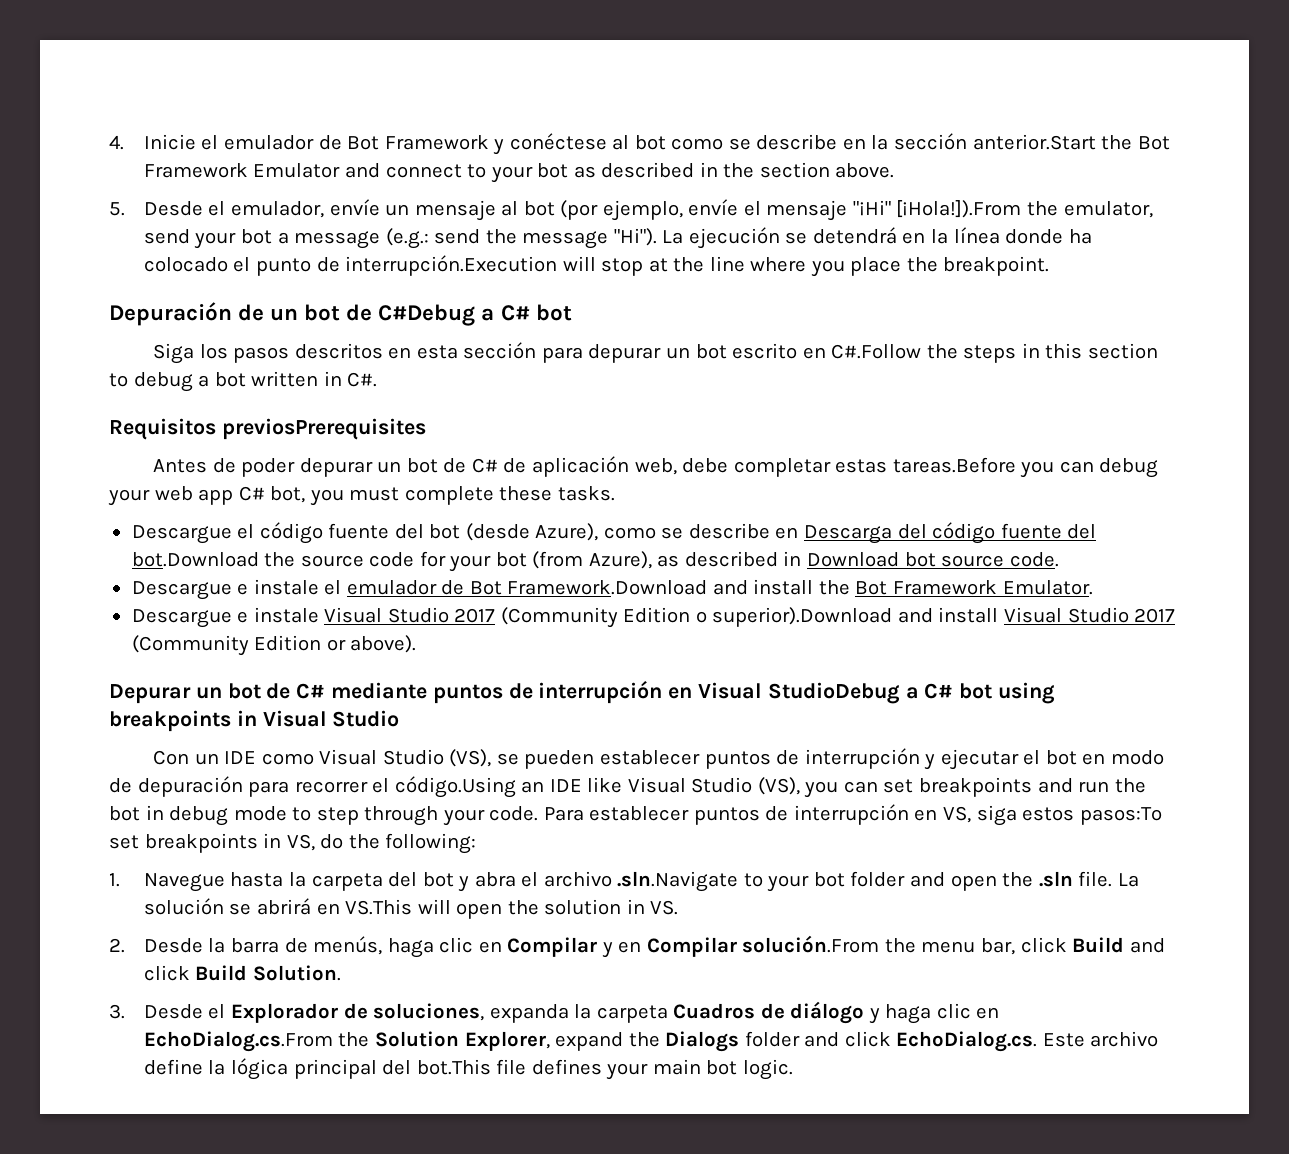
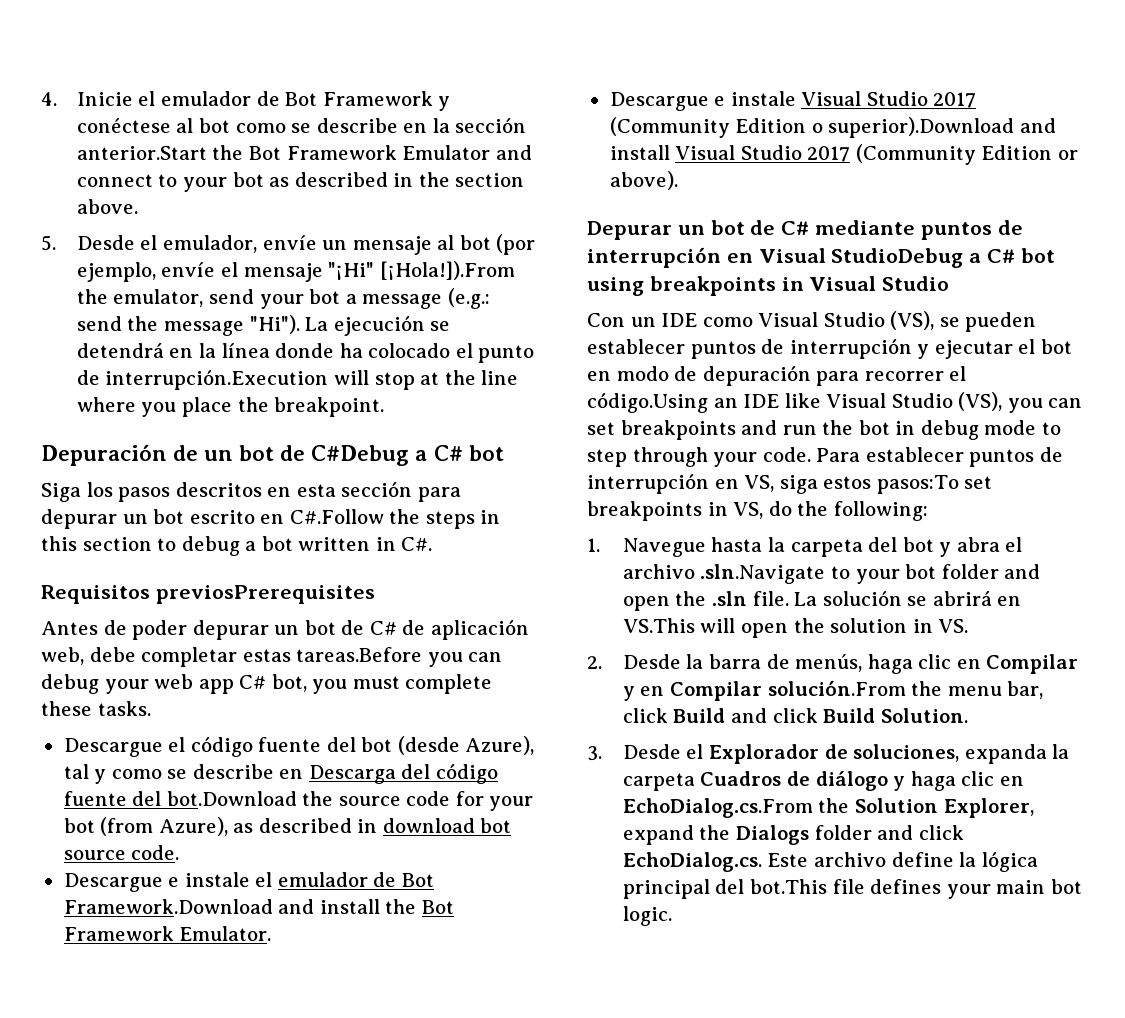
- Descargue el código fuente del bot (desde Azure), como se describe en Descarga del código fuente del bot.Download the source code for your bot (from Azure), as described in Download bot source code.
+ Descargue el código fuente del bot (desde Azure), tal y como se describe en Descarga del código fuente del bot.Download the source code for your bot (from Azure), as described in download bot source code.

